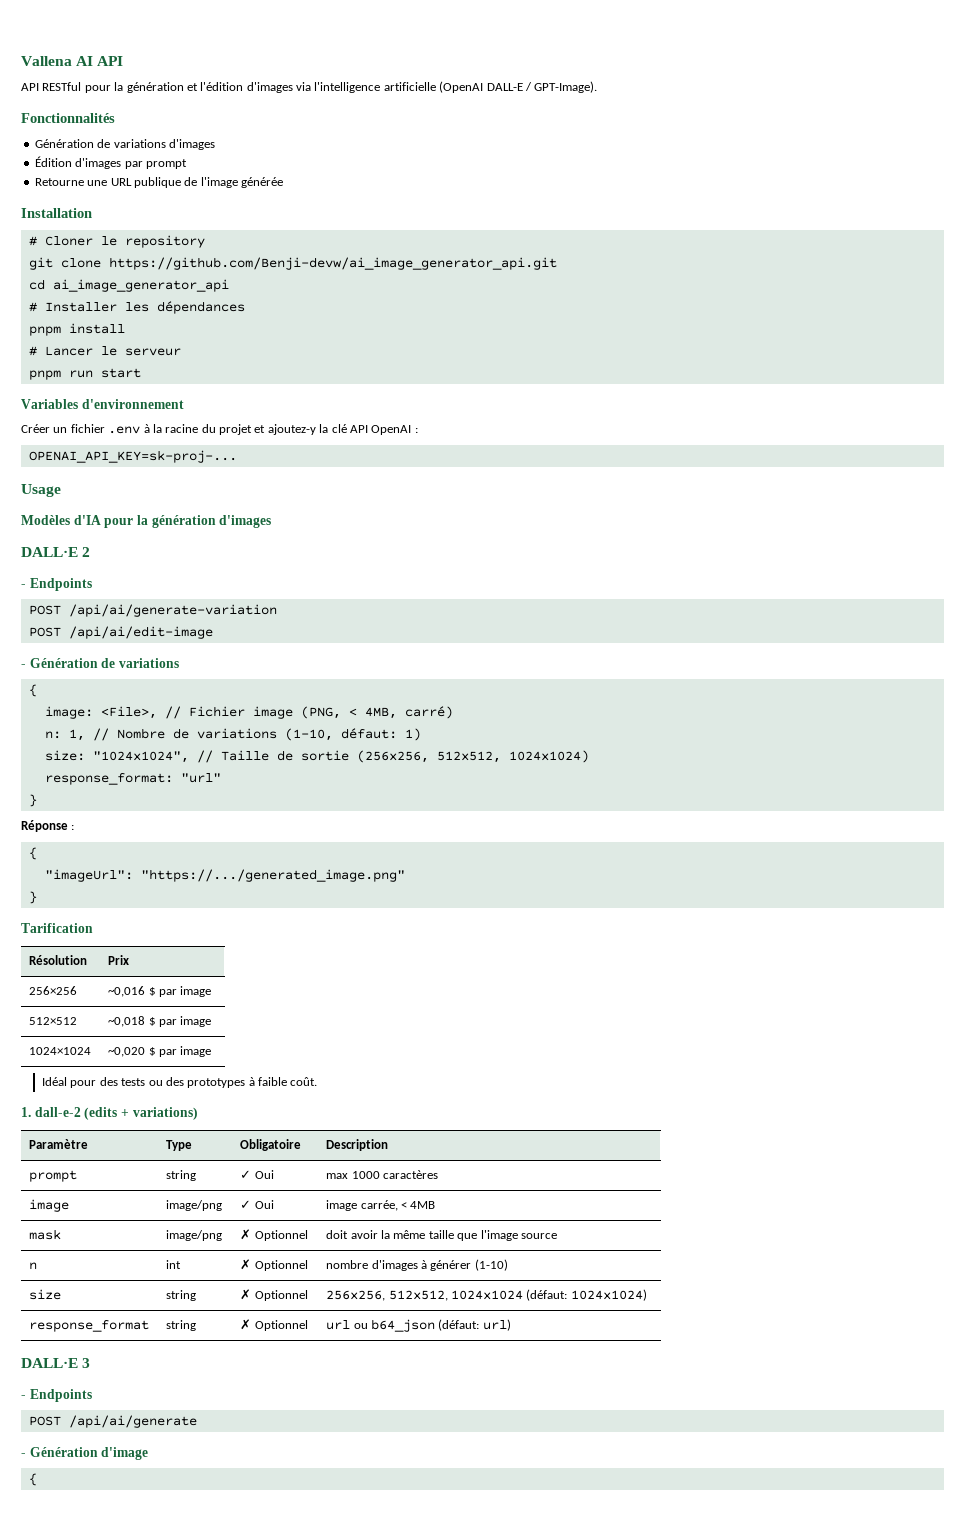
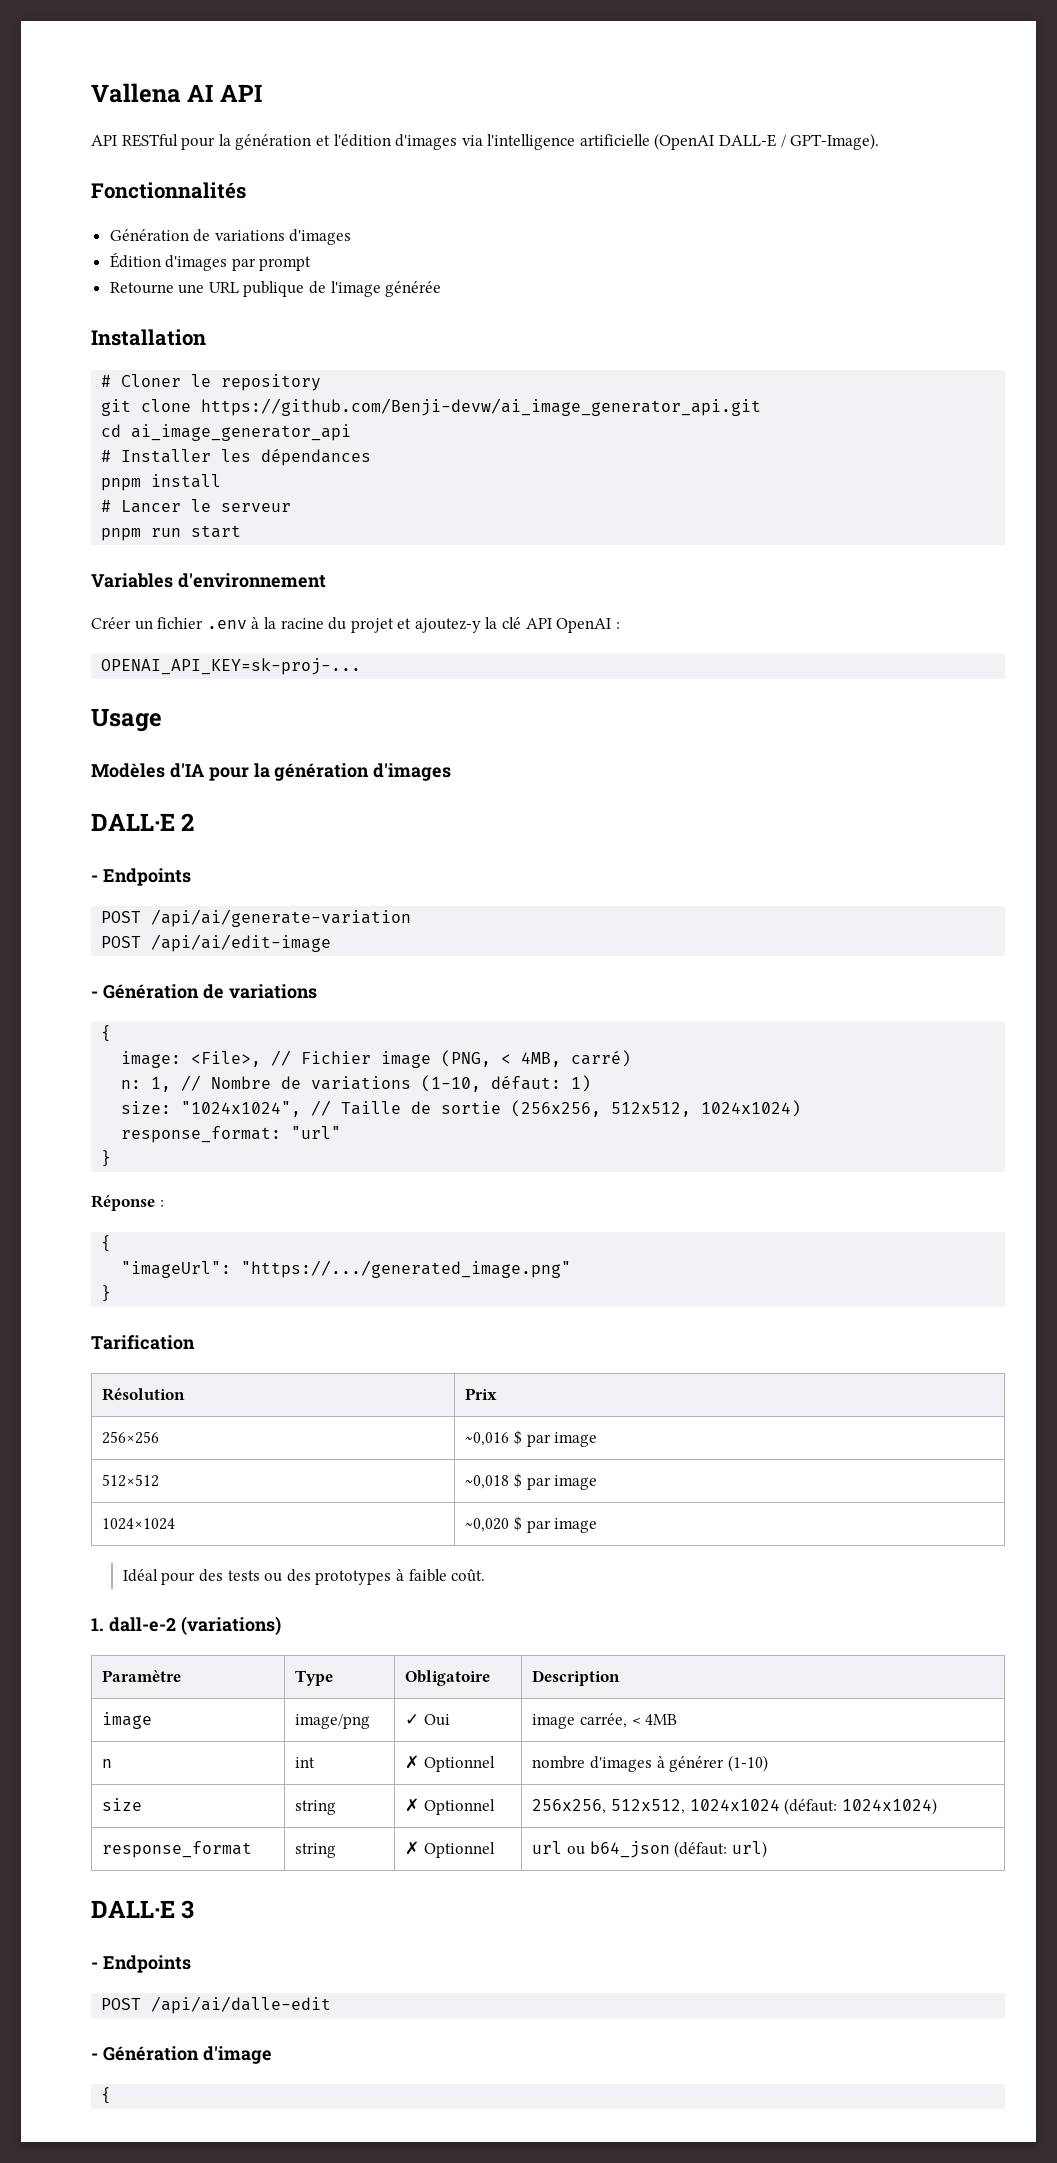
- 1. dall-e-2 (edits + variations)
+ 1. dall-e-2 (variations)
- prompt | string | ✓ Oui | max 1000 caractères
- mask | image/png | ✗ Optionnel | doit avoir la même taille que l'image source
- POST /api/ai/generate
+ POST /api/ai/dalle-edit

